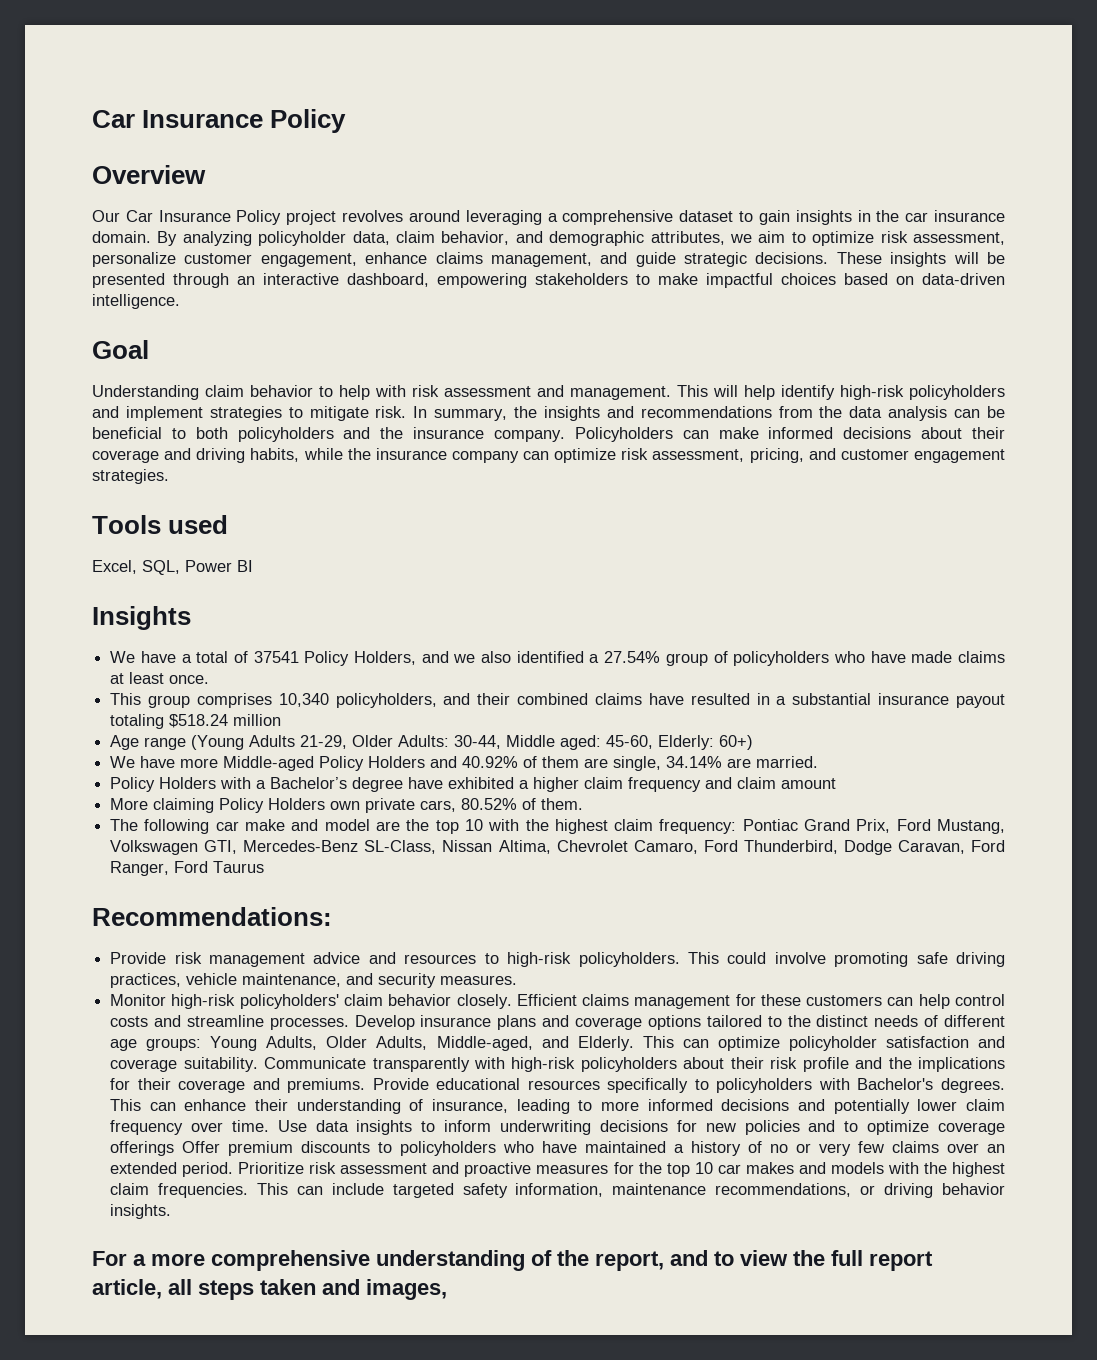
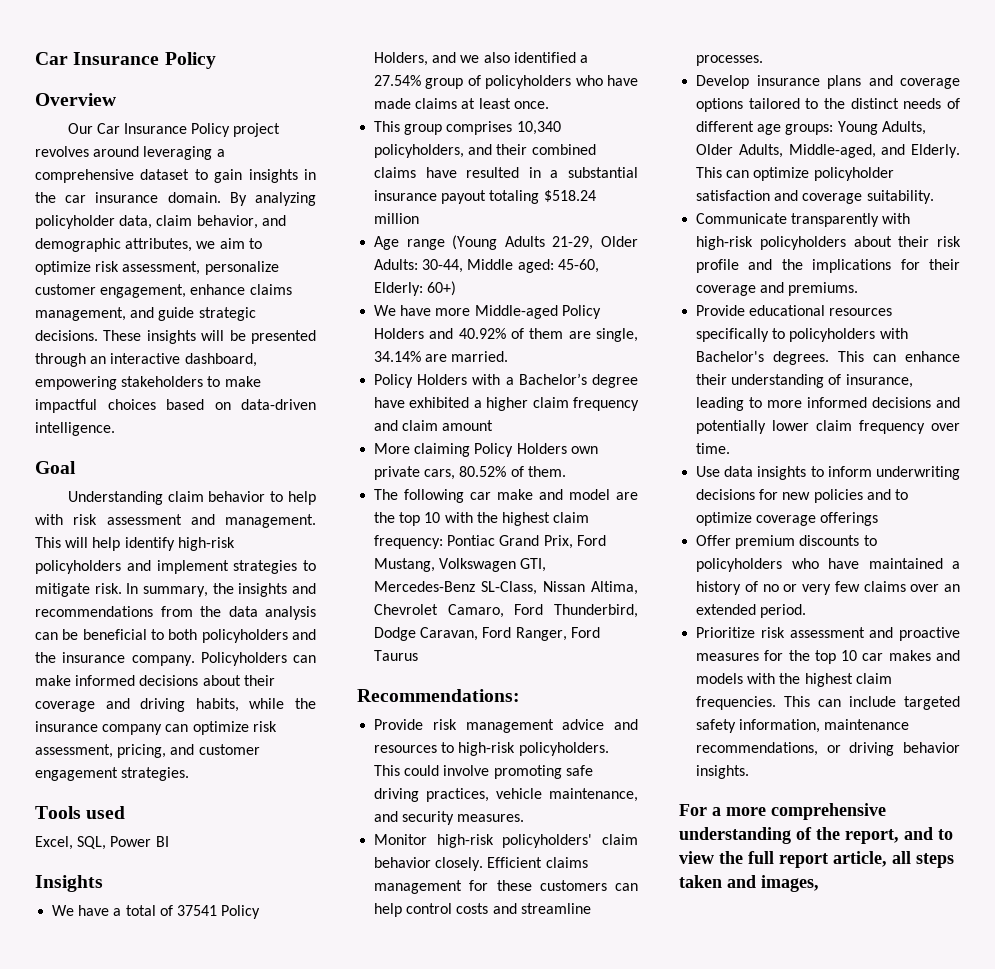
- Efficient claims management for these customers can help control costs and streamline processes. Develop insurance plans and coverage options tailored to the distinct needs of different age groups: Young Adults, Older Adults, Middle-aged, and Elderly.
+ Efficient claims management for these customers can help control costs and streamline processes.
+ Develop insurance plans and coverage options tailored to the distinct needs of different age groups: Young Adults, Older Adults, Middle-aged, and Elderly.
- This can optimize policyholder satisfaction and coverage suitability. Communicate transparently with high-risk policyholders about their risk profile and the implications for their coverage and premiums. Provide educational resources specifically to policyholders with Bachelor's degrees.
+ This can optimize policyholder satisfaction and coverage suitability.
+ Communicate transparently with high-risk policyholders about their risk profile and the implications for their coverage and premiums.
+ Provide educational resources specifically to policyholders with Bachelor's degrees.
- This can enhance their understanding of insurance, leading to more informed decisions and potentially lower claim frequency over time. Use data insights to inform underwriting decisions for new policies and to optimize coverage offerings Offer premium discounts to policyholders who have maintained a history of no or very few claims over an extended period. Prioritize risk assessment and proactive measures for the top 10 car makes and models with the highest claim frequencies.
+ This can enhance their understanding of insurance, leading to more informed decisions and potentially lower claim frequency over time.
+ Use data insights to inform underwriting decisions for new policies and to optimize coverage offerings
+ Offer premium discounts to policyholders who have maintained a history of no or very few claims over an extended period.
+ Prioritize risk assessment and proactive measures for the top 10 car makes and models with the highest claim frequencies.

